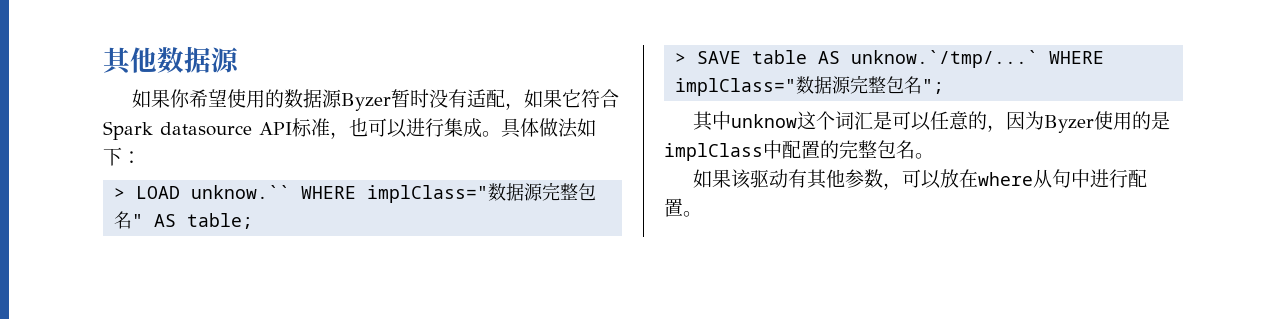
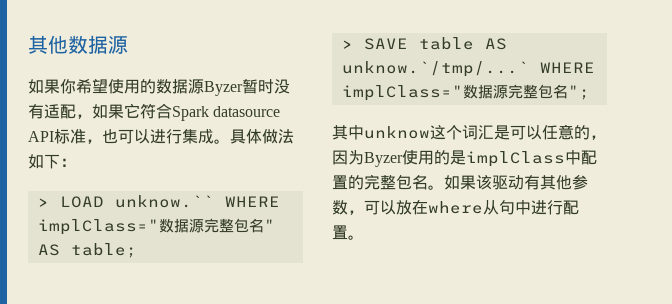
- 其中unknow这个词汇是可以任意的，因为Byzer使用的是implClass中配置的完整包名。
- 如果该驱动有其他参数，可以放在where从句中进行配置。
+ 其中unknow这个词汇是可以任意的，因为Byzer使用的是implClass中配置的完整包名。如果该驱动有其他参数，可以放在where从句中进行配置。

